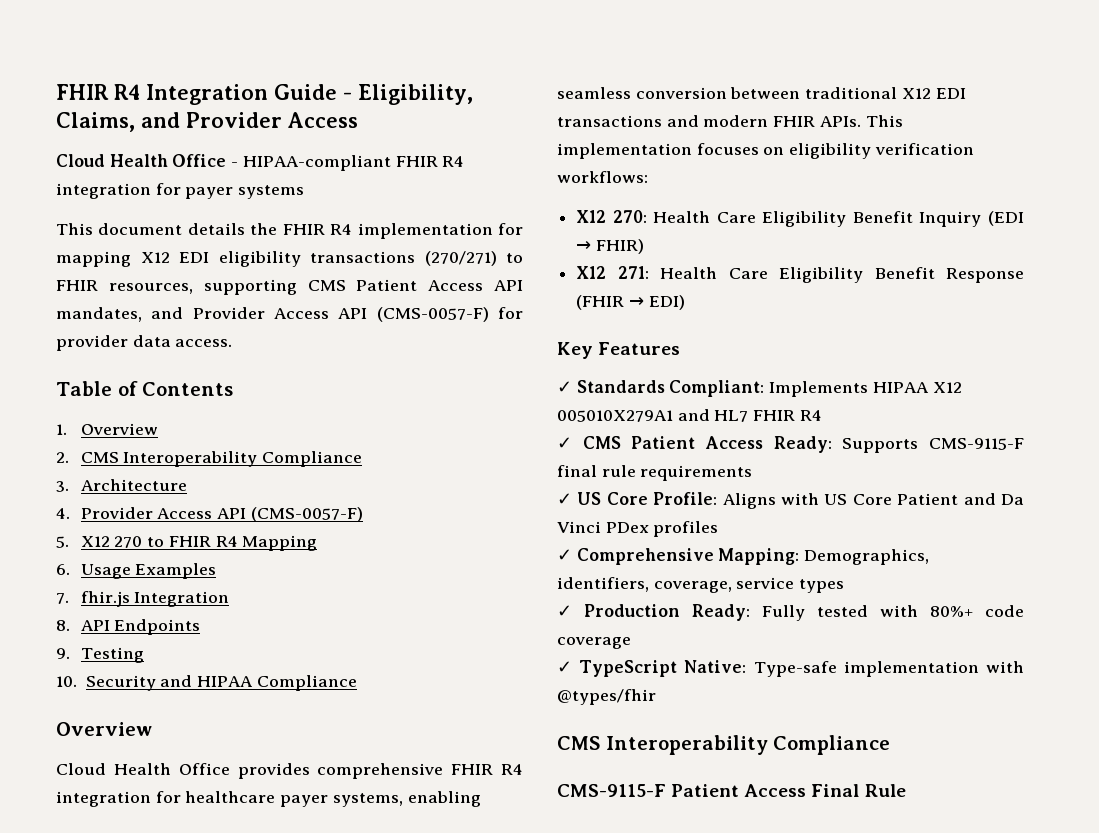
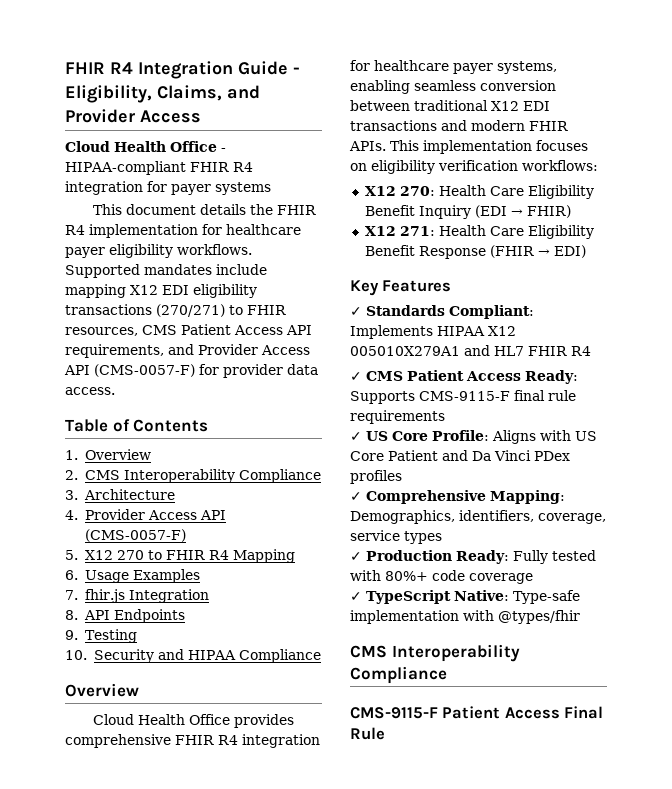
- This document details the FHIR R4 implementation for mapping X12 EDI eligibility transactions (270/271) to FHIR resources, supporting CMS Patient Access API mandates, and Provider Access API (CMS-0057-F) for provider data access.
+ This document details the FHIR R4 implementation for healthcare payer eligibility workflows. Supported mandates include mapping X12 EDI eligibility transactions (270/271) to FHIR resources, CMS Patient Access API requirements, and Provider Access API (CMS-0057-F) for provider data access.

